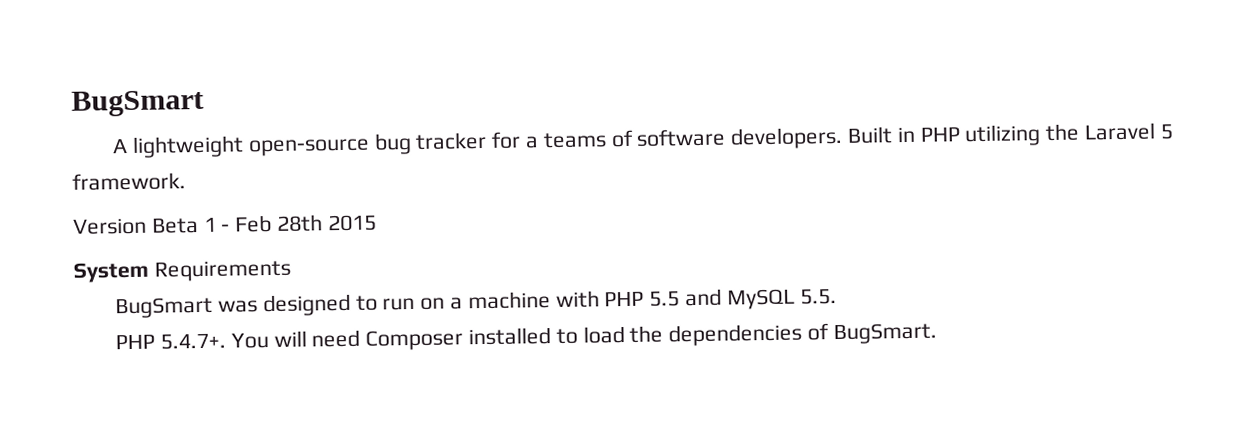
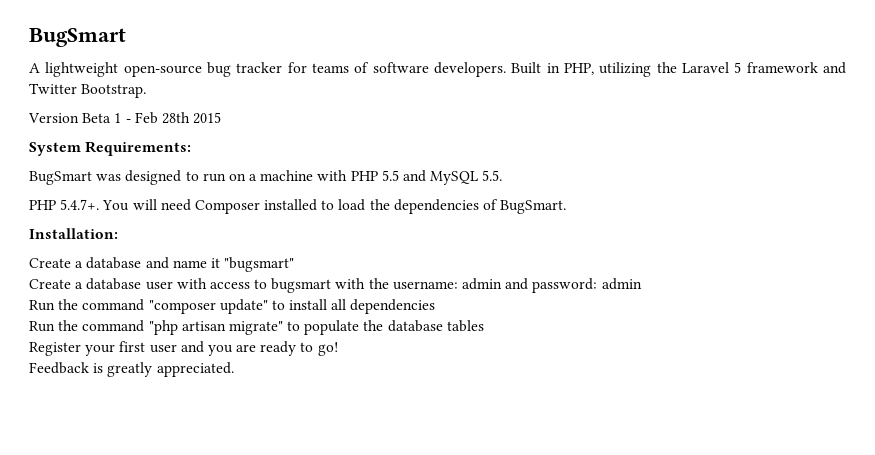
- A lightweight open-source bug tracker for a teams of software developers.
+ A lightweight open-source bug tracker for teams of software developers.
- Built in PHP utilizing the Laravel 5 framework.
+ Built in PHP, utilizing the Laravel 5 framework and Twitter Bootstrap.
- System Requirements
+ System Requirements:
+ Installation:
+ Create a database and name it "bugsmart"
+ Create a database user with access to bugsmart with the username: admin and password: admin
+ Run the command "composer update" to install all dependencies
+ Run the command "php artisan migrate" to populate the database tables
+ Register your first user and you are ready to go!
+ Feedback is greatly appreciated.

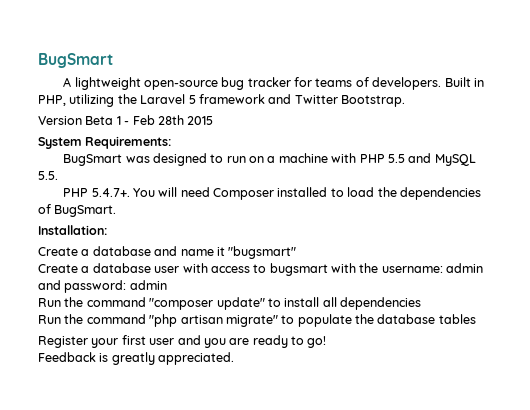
- A lightweight open-source bug tracker for teams of software developers.
+ A lightweight open-source bug tracker for teams of developers.

